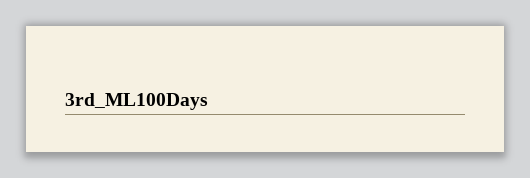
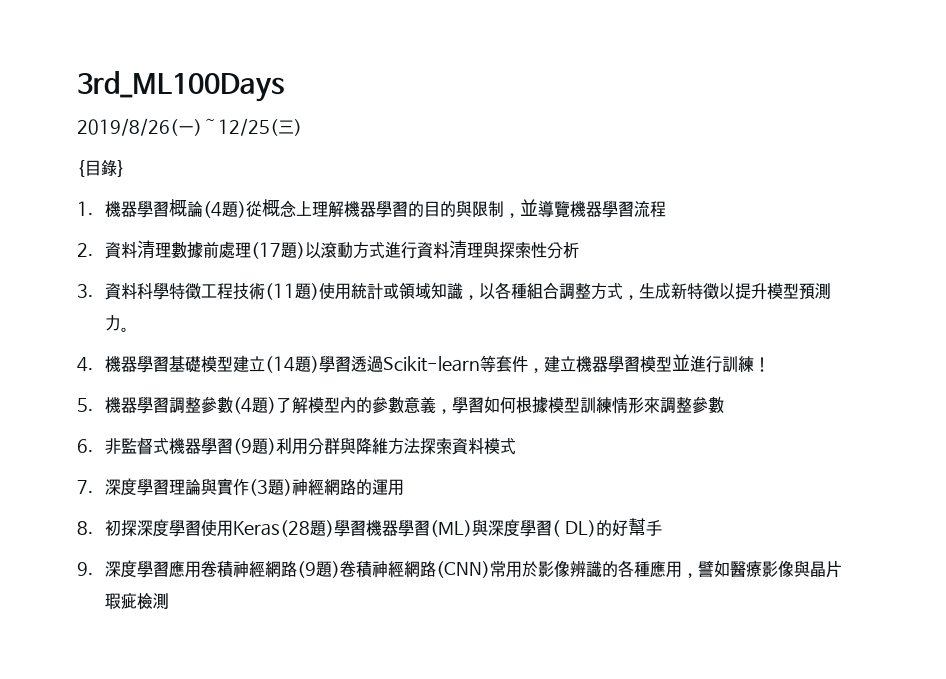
+ 2019/8/26(一)～12/25(三)
+ {目錄}
+ 1.機器學習概論(4題)從概念上理解機器學習的目的與限制，並導覽機器學習流程
+ 2.資料清理數據前處理(17題)以滾動方式進行資料清理與探索性分析
+ 3.資料科學特徵工程技術(11題)使用統計或領域知識，以各種組合調整方式，生成新特徵以提升模型預測力。
+ 4.機器學習基礎模型建立(14題)學習透過Scikit-learn等套件，建立機器學習模型並進行訓練！
+ 5.機器學習調整參數(4題)了解模型內的參數意義，學習如何根據模型訓練情形來調整參數
+ 6.非監督式機器學習(9題)利用分群與降維方法探索資料模式
+ 7.深度學習理論與實作(3題)神經網路的運用
+ 8.初探深度學習使用Keras(28題)學習機器學習(ML)與深度學習( DL)的好幫手
+ 9.深度學習應用卷積神經網路(9題)卷積神經網路(CNN)常用於影像辨識的各種應用，譬如醫療影像與晶片瑕疵檢測

